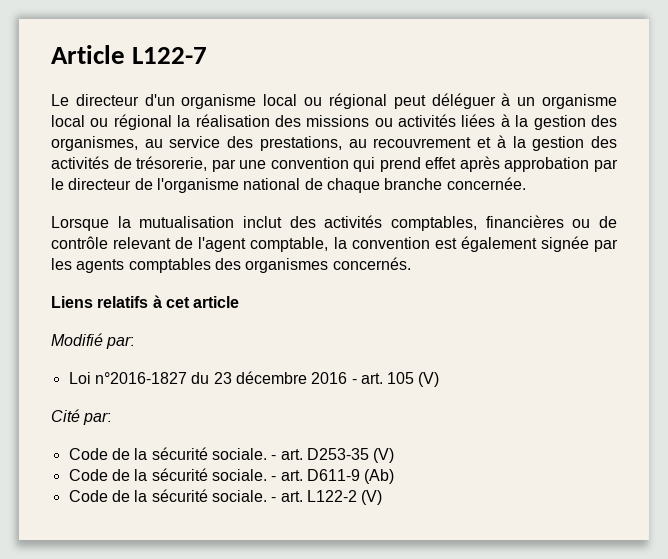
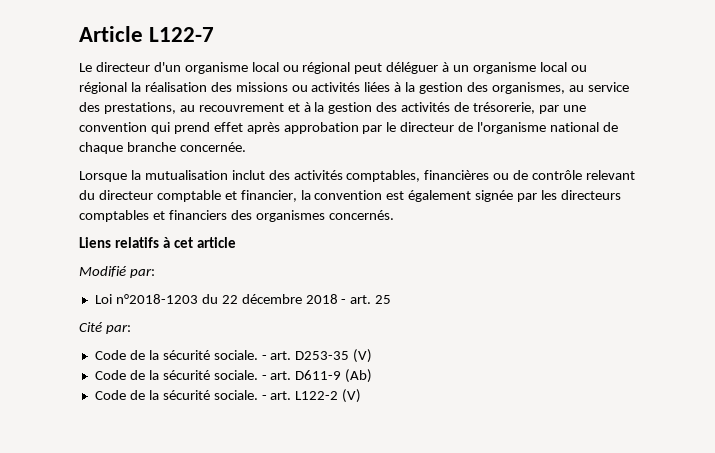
- Lorsque la mutualisation inclut des activités comptables, financières ou de contrôle relevant de l'agent comptable, la convention est également signée par les agents comptables des organismes concernés.
+ Lorsque la mutualisation inclut des activités comptables, financières ou de contrôle relevant du directeur comptable et financier, la convention est également signée par les directeurs comptables et financiers des organismes concernés.
- Loi n°2016-1827 du 23 décembre 2016 - art. 105 (V)
+ Loi n°2018-1203 du 22 décembre 2018 - art. 25

